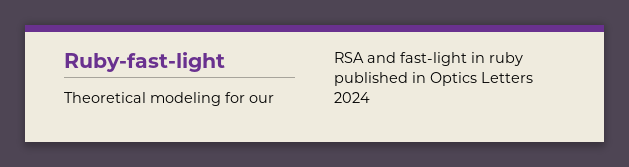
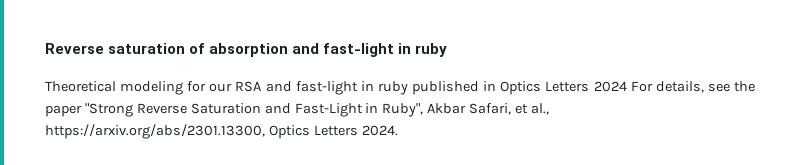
- Ruby-fast-light
+ Reverse saturation of absorption and fast-light in ruby
- Theoretical modeling for our RSA and fast-light in ruby published in Optics Letters 2024
+ Theoretical modeling for our RSA and fast-light in ruby published in Optics Letters 2024 For details, see the paper "Strong Reverse Saturation and Fast-Light in Ruby", Akbar Safari, et al., https://arxiv.org/abs/2301.13300, Optics Letters 2024.

